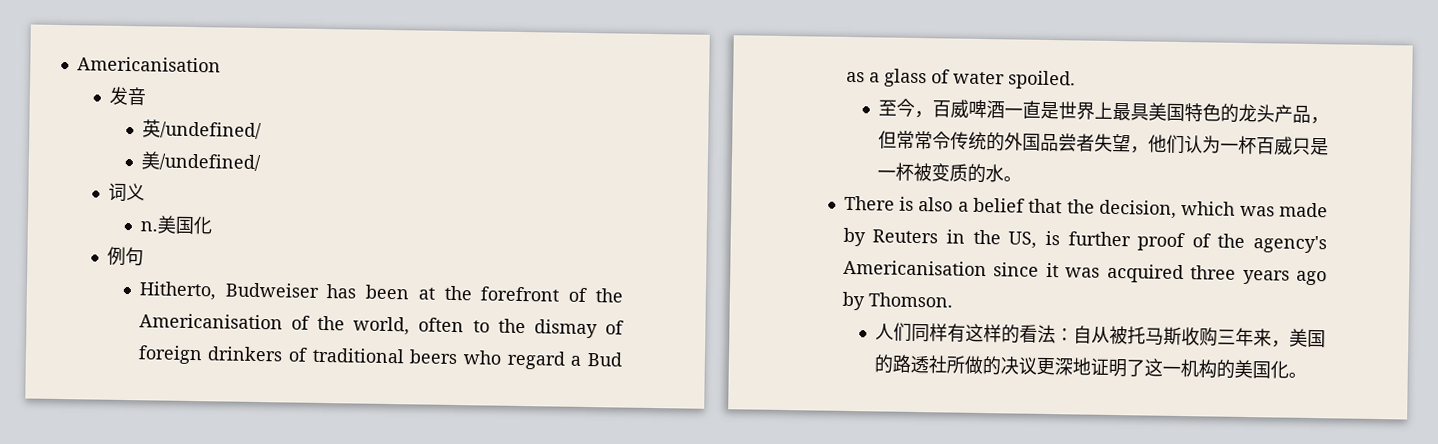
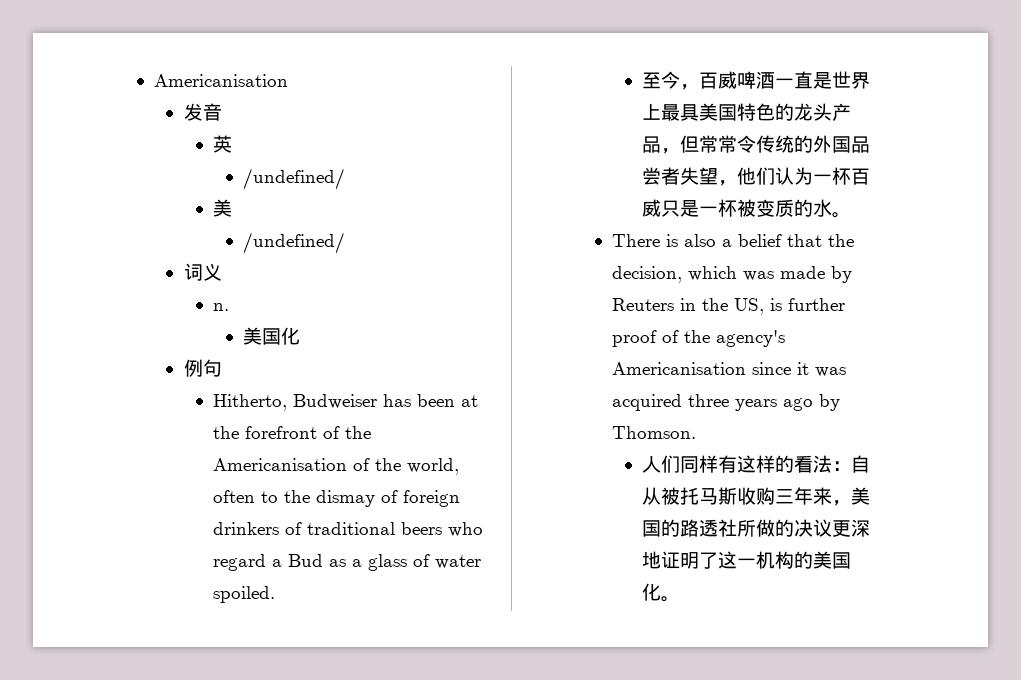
- 英/undefined/
- 美/undefined/
+ 英
+ /undefined/
+ 美
+ /undefined/
- n.美国化
+ n.
+ 美国化

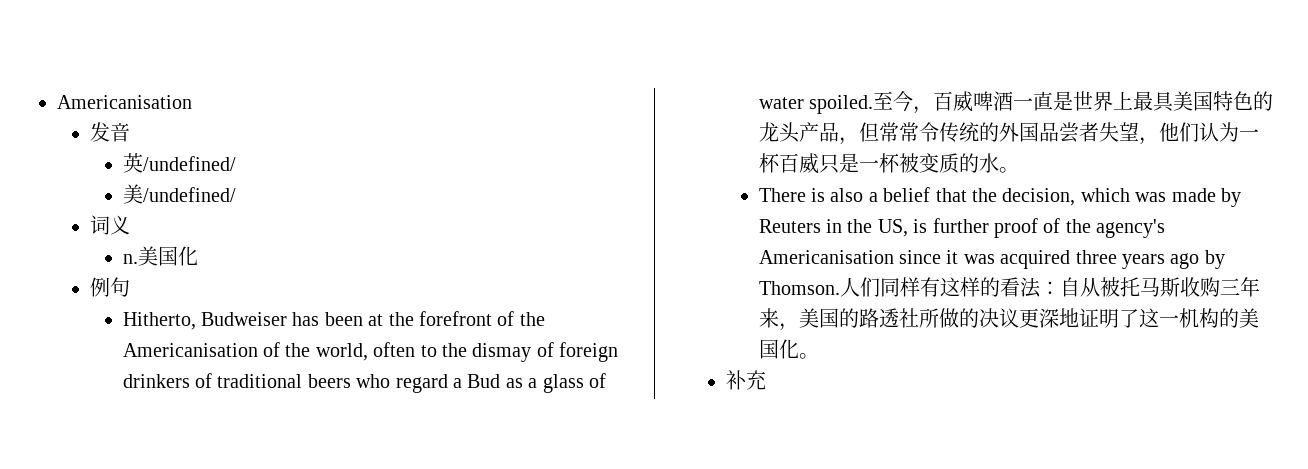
- 英
- /undefined/
- 美
- /undefined/
+ 英/undefined/
+ 美/undefined/
- n.
- 美国化
+ n.美国化
- Hitherto, Budweiser has been at the forefront of the Americanisation of the world, often to the dismay of foreign drinkers of traditional beers who regard a Bud as a glass of water spoiled.
- 至今，百威啤酒一直是世界上最具美国特色的龙头产品，但常常令传统的外国品尝者失望，他们认为一杯百威只是一杯被变质的水。
+ Hitherto, Budweiser has been at the forefront of the Americanisation of the world, often to the dismay of foreign drinkers of traditional beers who regard a Bud as a glass of water spoiled.至今，百威啤酒一直是世界上最具美国特色的龙头产品，但常常令传统的外国品尝者失望，他们认为一杯百威只是一杯被变质的水。
- There is also a belief that the decision, which was made by Reuters in the US, is further proof of the agency's Americanisation since it was acquired three years ago by Thomson.
- 人们同样有这样的看法：自从被托马斯收购三年来，美国的路透社所做的决议更深地证明了这一机构的美国化。
+ There is also a belief that the decision, which was made by Reuters in the US, is further proof of the agency's Americanisation since it was acquired three years ago by Thomson.人们同样有这样的看法：自从被托马斯收购三年来，美国的路透社所做的决议更深地证明了这一机构的美国化。
+ 补充

